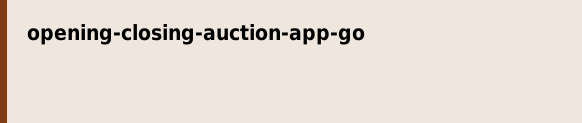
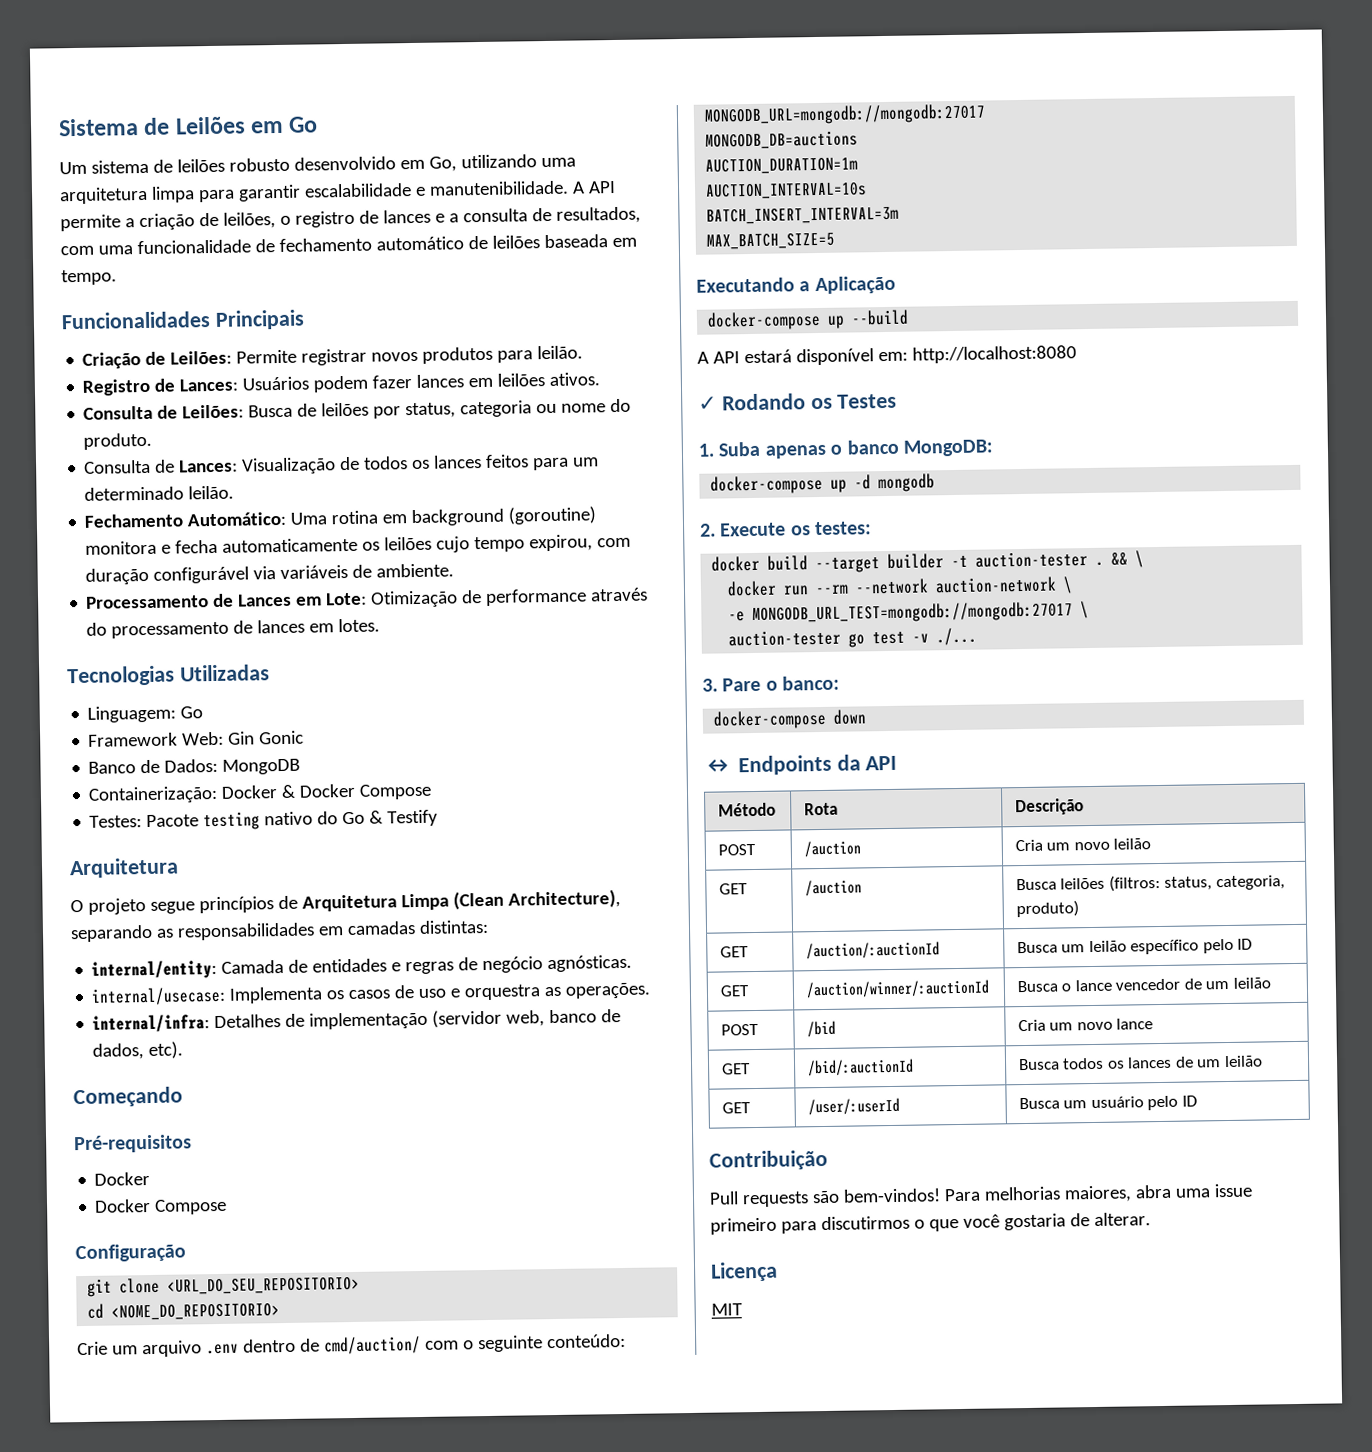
- opening-closing-auction-app-go
+ Sistema de Leilões em Go
+ Um sistema de leilões robusto desenvolvido em Go, utilizando uma arquitetura limpa para garantir escalabilidade e manutenibilidade. A API permite a criação de leilões, o registro de lances e a consulta de resultados, com uma funcionalidade de fechamento automático de leilões baseada em tempo.
+ Funcionalidades Principais
+ Criação de Leilões: Permite registrar novos produtos para leilão.
+ Registro de Lances: Usuários podem fazer lances em leilões ativos.
+ Consulta de Leilões: Busca de leilões por status, categoria ou nome do produto.
+ Consulta de Lances: Visualização de todos os lances feitos para um determinado leilão.
+ Fechamento Automático: Uma rotina em background (goroutine) monitora e fecha automaticamente os leilões cujo tempo expirou, com duração configurável via variáveis de ambiente.
+ Processamento de Lances em Lote: Otimização de performance através do processamento de lances em lotes.
+ Tecnologias Utilizadas
+ Linguagem: Go
+ Framework Web: Gin Gonic
+ Banco de Dados: MongoDB
+ Containerização: Docker & Docker Compose
+ Testes: Pacote testing nativo do Go & Testify
+ Arquitetura
+ O projeto segue princípios de Arquitetura Limpa (Clean Architecture), separando as responsabilidades em camadas distintas:
+ internal/entity: Camada de entidades e regras de negócio agnósticas.
+ internal/usecase: Implementa os casos de uso e orquestra as operações.
+ internal/infra: Detalhes de implementação (servidor web, banco de dados, etc).
+ Começando
+ Pré-requisitos
+ Docker
+ Docker Compose
+ Configuração
+ git clone <URL_DO_SEU_REPOSITORIO>
+ cd <NOME_DO_REPOSITORIO>
+ Crie um arquivo .env dentro de cmd/auction/ com o seguinte conteúdo:
+ MONGODB_URL=mongodb://mongodb:27017
+ MONGODB_DB=auctions
+ AUCTION_DURATION=1m
+ AUCTION_INTERVAL=10s
+ BATCH_INSERT_INTERVAL=3m
+ MAX_BATCH_SIZE=5
+ Executando a Aplicação
+ docker-compose up --build
+ A API estará disponível em: http://localhost:8080
+ ✓ Rodando os Testes
+ 1. Suba apenas o banco MongoDB:
+ docker-compose up -d mongodb
+ 2. Execute os testes:
+ docker build --target builder -t auction-tester . && \
+ docker run --rm --network auction-network \
+ -e MONGODB_URL_TEST=mongodb://mongodb:27017 \
+ auction-tester go test -v ./...
+ 3. Pare o banco:
+ docker-compose down
+ ↔ Endpoints da API
+ Método | Rota | Descrição
+ POST | /auction | Cria um novo leilão
+ GET | /auction | Busca leilões (filtros: status, categoria, produto)
+ GET | /auction/:auctionId | Busca um leilão específico pelo ID
+ GET | /auction/winner/:auctionId | Busca o lance vencedor de um leilão
+ POST | /bid | Cria um novo lance
+ GET | /bid/:auctionId | Busca todos os lances de um leilão
+ GET | /user/:userId | Busca um usuário pelo ID
+ Contribuição
+ Pull requests são bem-vindos! Para melhorias maiores, abra uma issue primeiro para discutirmos o que você gostaria de alterar.
+ Licença
+ MIT

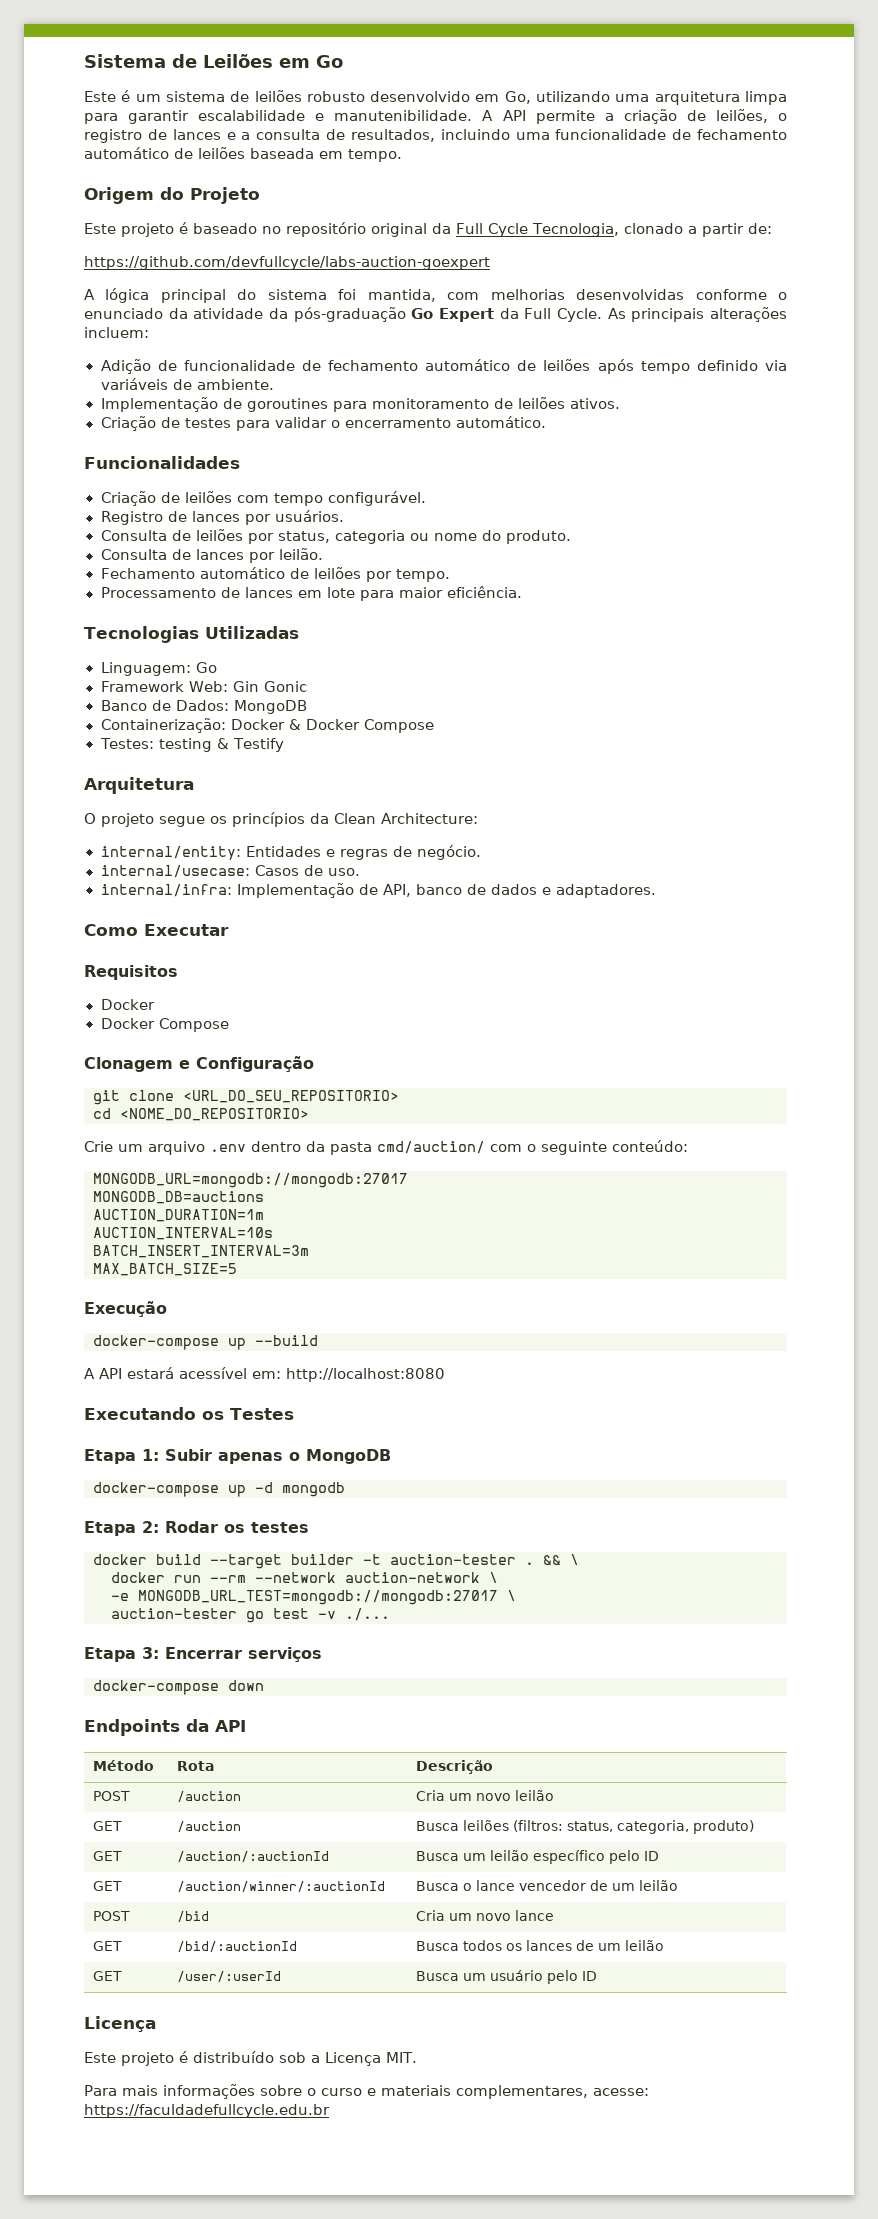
- Um sistema de leilões robusto desenvolvido em Go, utilizando uma arquitetura limpa para garantir escalabilidade e manutenibilidade.
+ Este é um sistema de leilões robusto desenvolvido em Go, utilizando uma arquitetura limpa para garantir escalabilidade e manutenibilidade.
- A API permite a criação de leilões, o registro de lances e a consulta de resultados, com uma funcionalidade de fechamento automático de leilões baseada em tempo.
+ A API permite a criação de leilões, o registro de lances e a consulta de resultados, incluindo uma funcionalidade de fechamento automático de leilões baseada em tempo.
- Funcionalidades Principais
- Criação de Leilões: Permite registrar novos produtos para leilão.
- Registro de Lances: Usuários podem fazer lances em leilões ativos.
- Consulta de Leilões: Busca de leilões por status, categoria ou nome do produto.
+ Origem do Projeto
+ Este projeto é baseado no repositório original da Full Cycle Tecnologia, clonado a partir de:
+ https://github.com/devfullcycle/labs-auction-goexpert
+ A lógica principal do sistema foi mantida, com melhorias desenvolvidas conforme o enunciado da atividade da pós-graduação Go Expert da Full Cycle. As principais alterações incluem:
+ Adição de funcionalidade de fechamento automático de leilões após tempo definido via variáveis de ambiente.
+ Implementação de goroutines para monitoramento de leilões ativos.
+ Criação de testes para validar o encerramento automático.
+ Funcionalidades
+ Criação de leilões com tempo configurável.
+ Registro de lances por usuários.
+ Consulta de leilões por status, categoria ou nome do produto.
- Consulta de Lances: Visualização de todos os lances feitos para um determinado leilão.
- Fechamento Automático: Uma rotina em background (goroutine) monitora e fecha automaticamente os leilões cujo tempo expirou, com duração configurável via variáveis de ambiente.
- Processamento de Lances em Lote: Otimização de performance através do processamento de lances em lotes.
+ Consulta de lances por leilão.
+ Fechamento automático de leilões por tempo.
+ Processamento de lances em lote para maior eficiência.
- Testes: Pacote testing nativo do Go & Testify
+ Testes: testing & Testify
- O projeto segue princípios de Arquitetura Limpa (Clean Architecture), separando as responsabilidades em camadas distintas:
- internal/entity: Camada de entidades e regras de negócio agnósticas.
+ O projeto segue os princípios da Clean Architecture:
+ internal/entity: Entidades e regras de negócio.
- internal/usecase: Implementa os casos de uso e orquestra as operações.
- internal/infra: Detalhes de implementação (servidor web, banco de dados, etc).
- Começando
- Pré-requisitos
+ internal/usecase: Casos de uso.
+ internal/infra: Implementação de API, banco de dados e adaptadores.
+ Como Executar
+ Requisitos
- Configuração
+ Clonagem e Configuração
- Crie um arquivo .env dentro de cmd/auction/ com o seguinte conteúdo:
+ Crie um arquivo .env dentro da pasta cmd/auction/ com o seguinte conteúdo:
- Executando a Aplicação
+ Execução
- A API estará disponível em: http://localhost:8080
+ A API estará acessível em: http://localhost:8080
- ✓ Rodando os Testes
+ Executando os Testes
- 1. Suba apenas o banco MongoDB:
+ Etapa 1: Subir apenas o MongoDB
- 2. Execute os testes:
+ Etapa 2: Rodar os testes
- 3. Pare o banco:
+ Etapa 3: Encerrar serviços
- ↔ Endpoints da API
+ Endpoints da API
  GET | /user/:userId | Busca um usuário pelo ID
- Contribuição
- Pull requests são bem-vindos! Para melhorias maiores, abra uma issue primeiro para discutirmos o que você gostaria de alterar.
  Licença
- MIT
+ Este projeto é distribuído sob a Licença MIT.
+ Para mais informações sobre o curso e materiais complementares, acesse: https://faculdadefullcycle.edu.br

